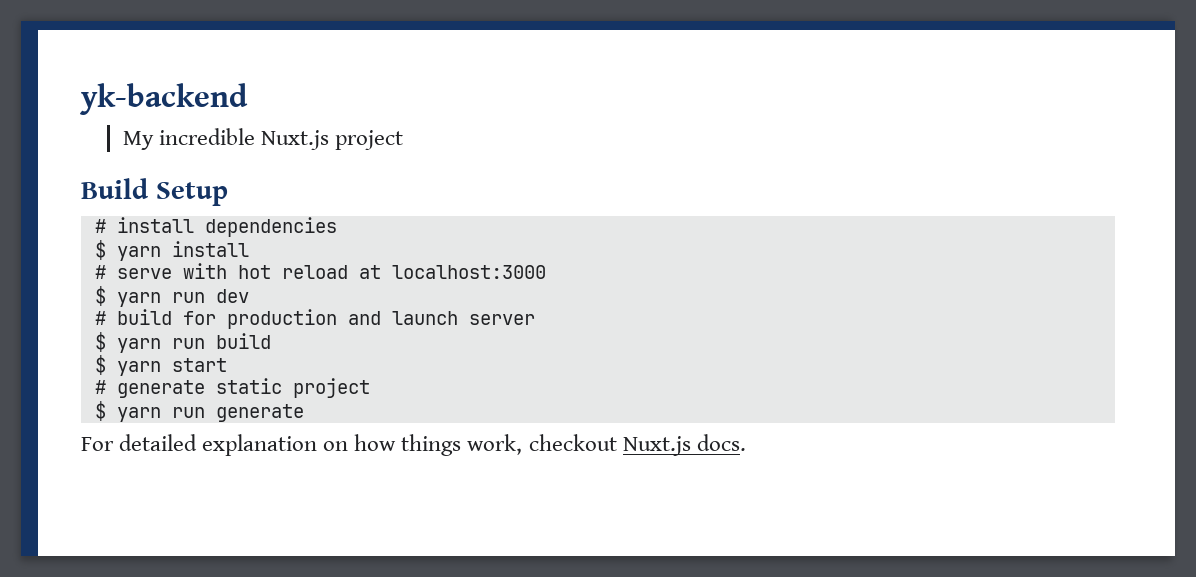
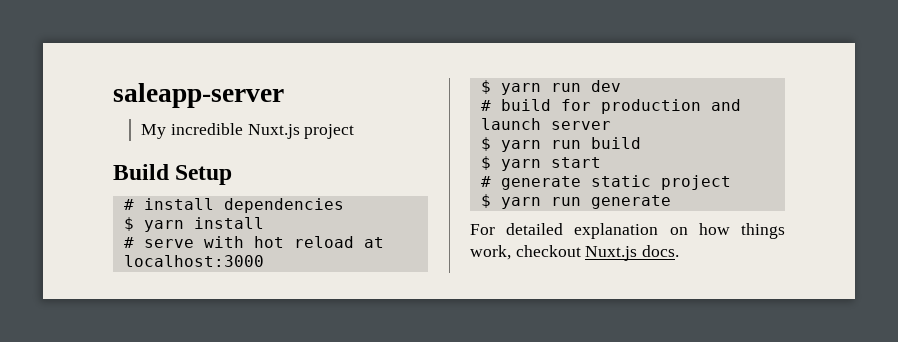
- yk-backend
+ saleapp-server

